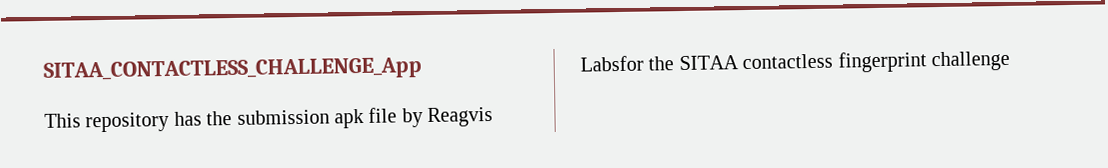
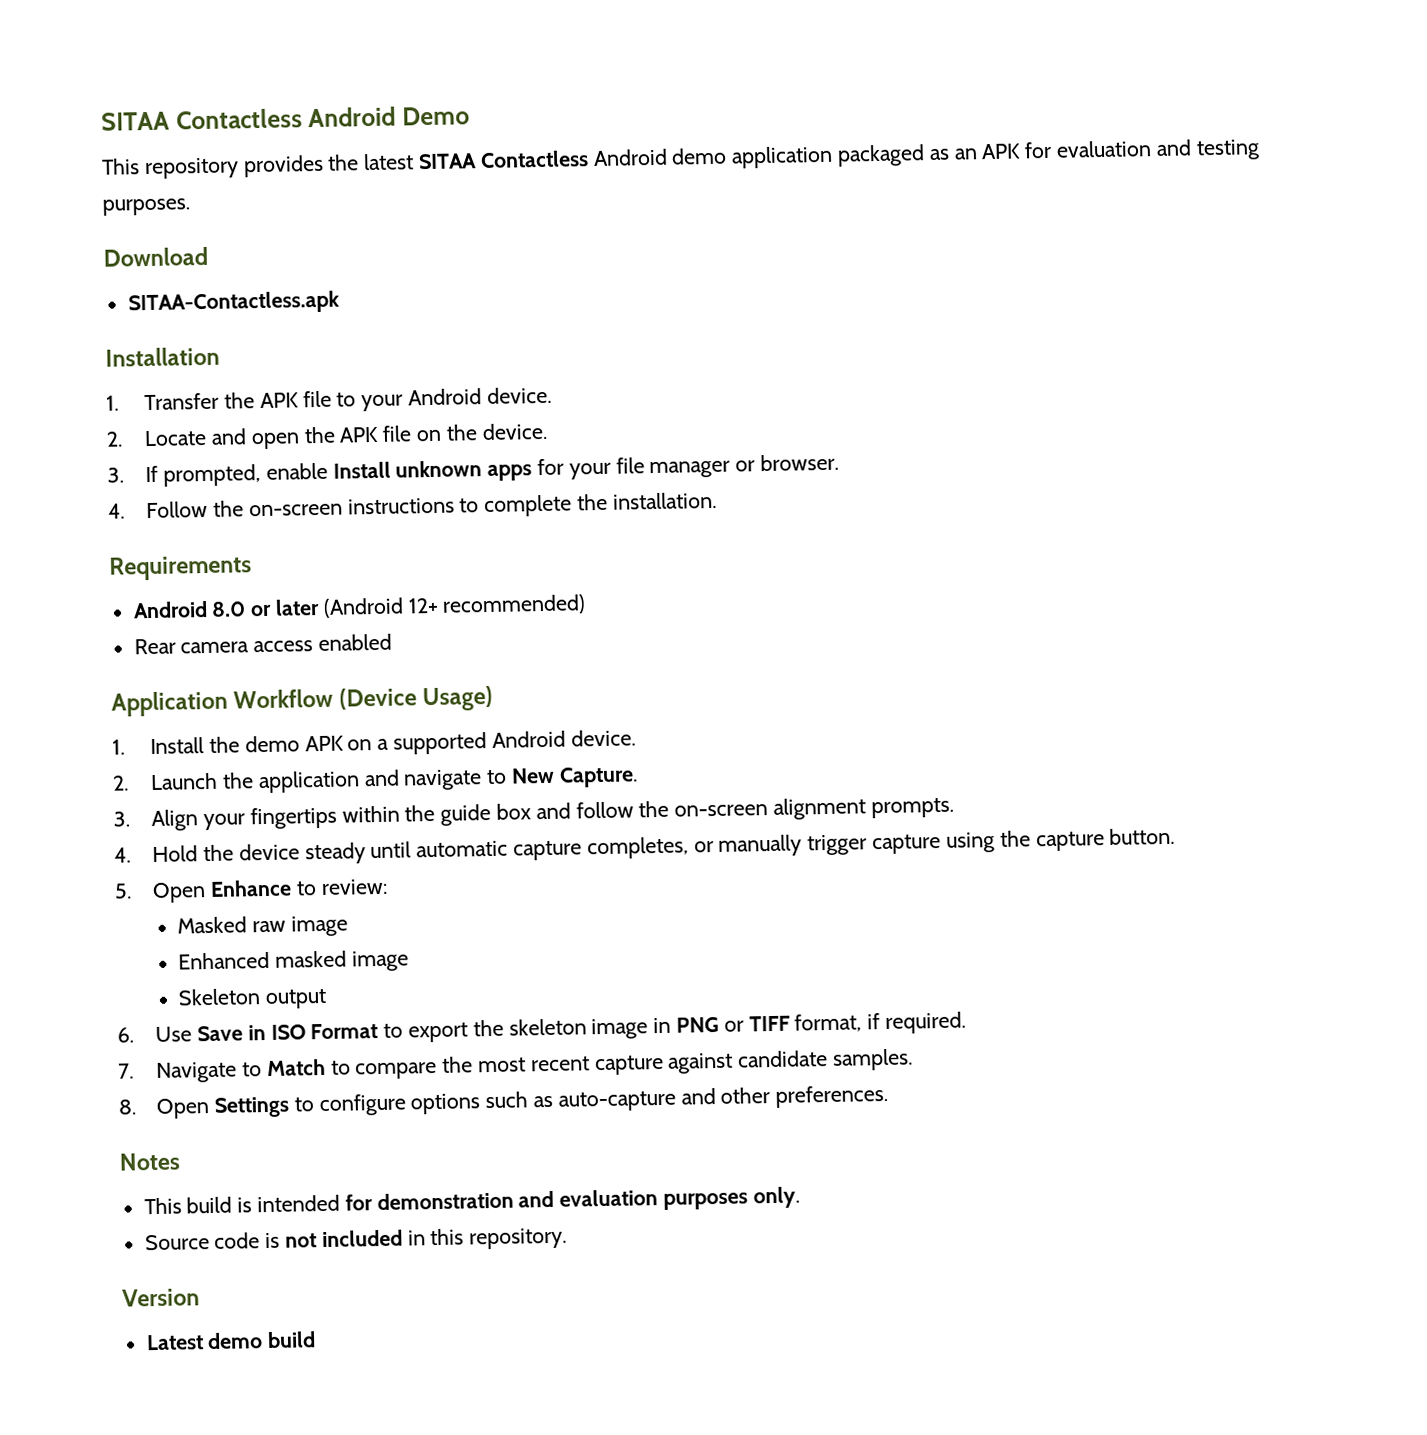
- SITAA_CONTACTLESS_CHALLENGE_App
- This repository has the submission apk file by Reagvis Labsfor the SITAA contactless fingerprint challenge
+ SITAA Contactless Android Demo
+ This repository provides the latest SITAA Contactless Android demo application packaged as an APK for evaluation and testing purposes.
+ Download
+ SITAA-Contactless.apk
+ Installation
+ 1. Transfer the APK file to your Android device.
+ 2. Locate and open the APK file on the device.
+ 3. If prompted, enable Install unknown apps for your file manager or browser.
+ 4. Follow the on-screen instructions to complete the installation.
+ Requirements
+ Android 8.0 or later (Android 12+ recommended)
+ Rear camera access enabled
+ Application Workflow (Device Usage)
+ 1. Install the demo APK on a supported Android device.
+ 2. Launch the application and navigate to New Capture.
+ 3. Align your fingertips within the guide box and follow the on-screen alignment prompts.
+ 4. Hold the device steady until automatic capture completes, or manually trigger capture using the capture button.
+ 5. Open Enhance to review:
+ Masked raw image
+ Enhanced masked image
+ Skeleton output
+ 6. Use Save in ISO Format to export the skeleton image in PNG or TIFF format, if required.
+ 7. Navigate to Match to compare the most recent capture against candidate samples.
+ 8. Open Settings to configure options such as auto-capture and other preferences.
+ Notes
+ This build is intended for demonstration and evaluation purposes only.
+ Source code is not included in this repository.
+ Version
+ Latest demo build

